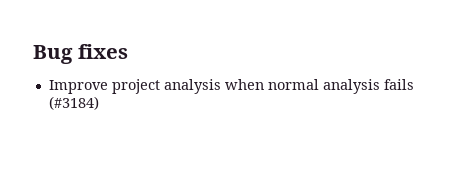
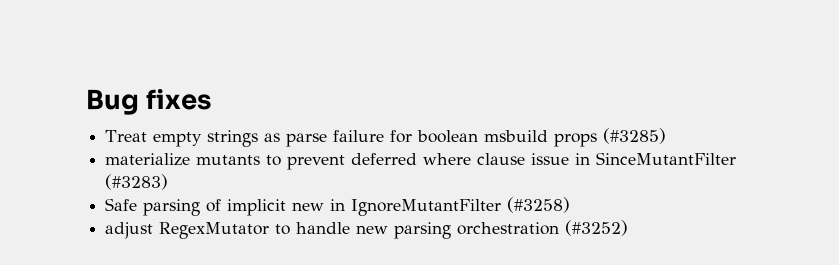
- Improve project analysis when normal analysis fails (#3184)
+ Treat empty strings as parse failure for boolean msbuild props (#3285)
+ materialize mutants to prevent deferred where clause issue in SinceMutantFilter (#3283)
+ Safe parsing of implicit new in IgnoreMutantFilter (#3258)
+ adjust RegexMutator to handle new parsing orchestration (#3252)

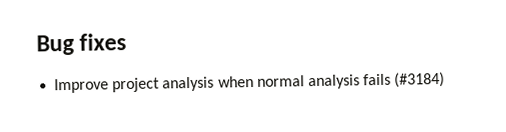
- Treat empty strings as parse failure for boolean msbuild props (#3285)
- materialize mutants to prevent deferred where clause issue in SinceMutantFilter (#3283)
- Safe parsing of implicit new in IgnoreMutantFilter (#3258)
- adjust RegexMutator to handle new parsing orchestration (#3252)
+ Improve project analysis when normal analysis fails (#3184)

